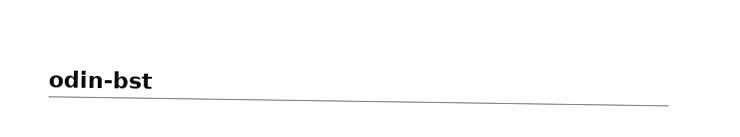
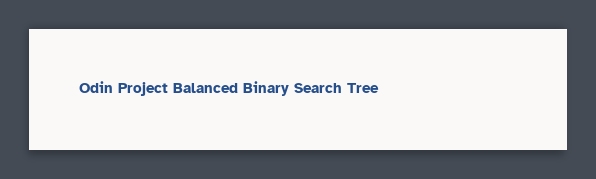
- odin-bst
+ Odin Project Balanced Binary Search Tree

